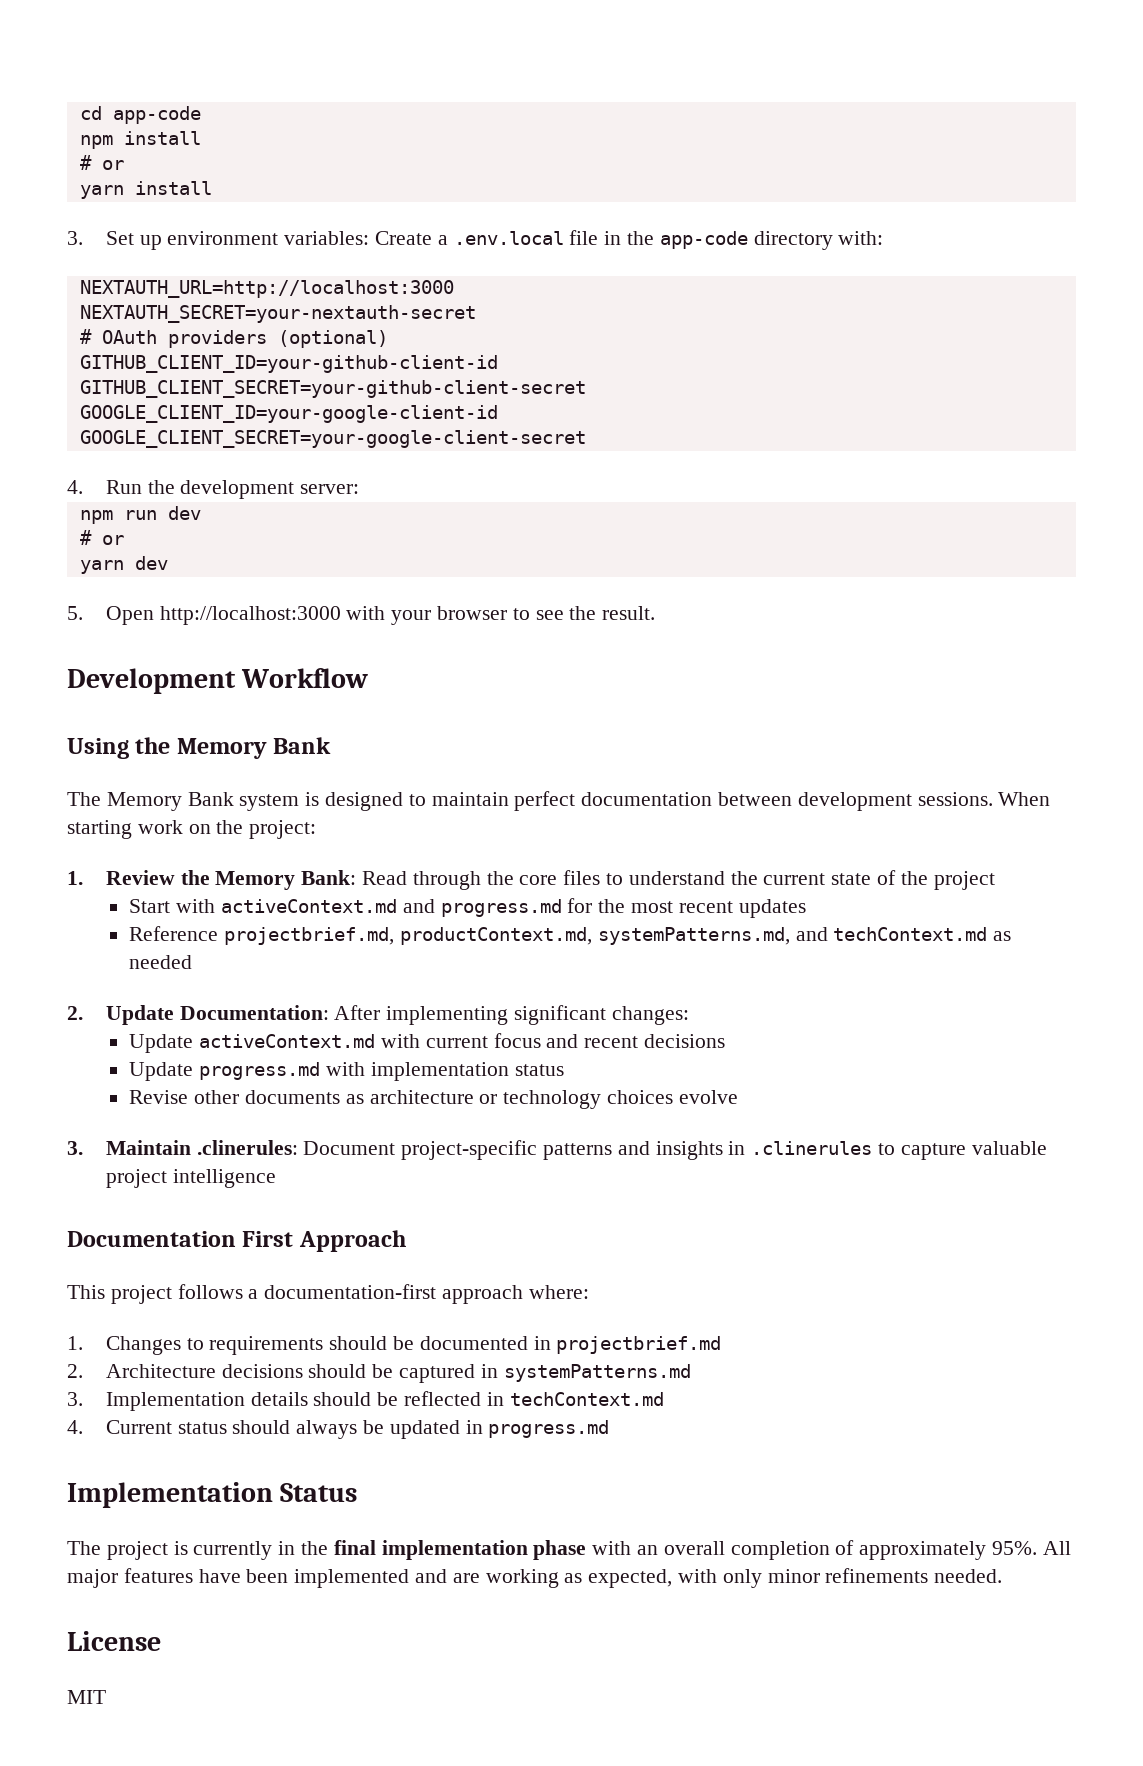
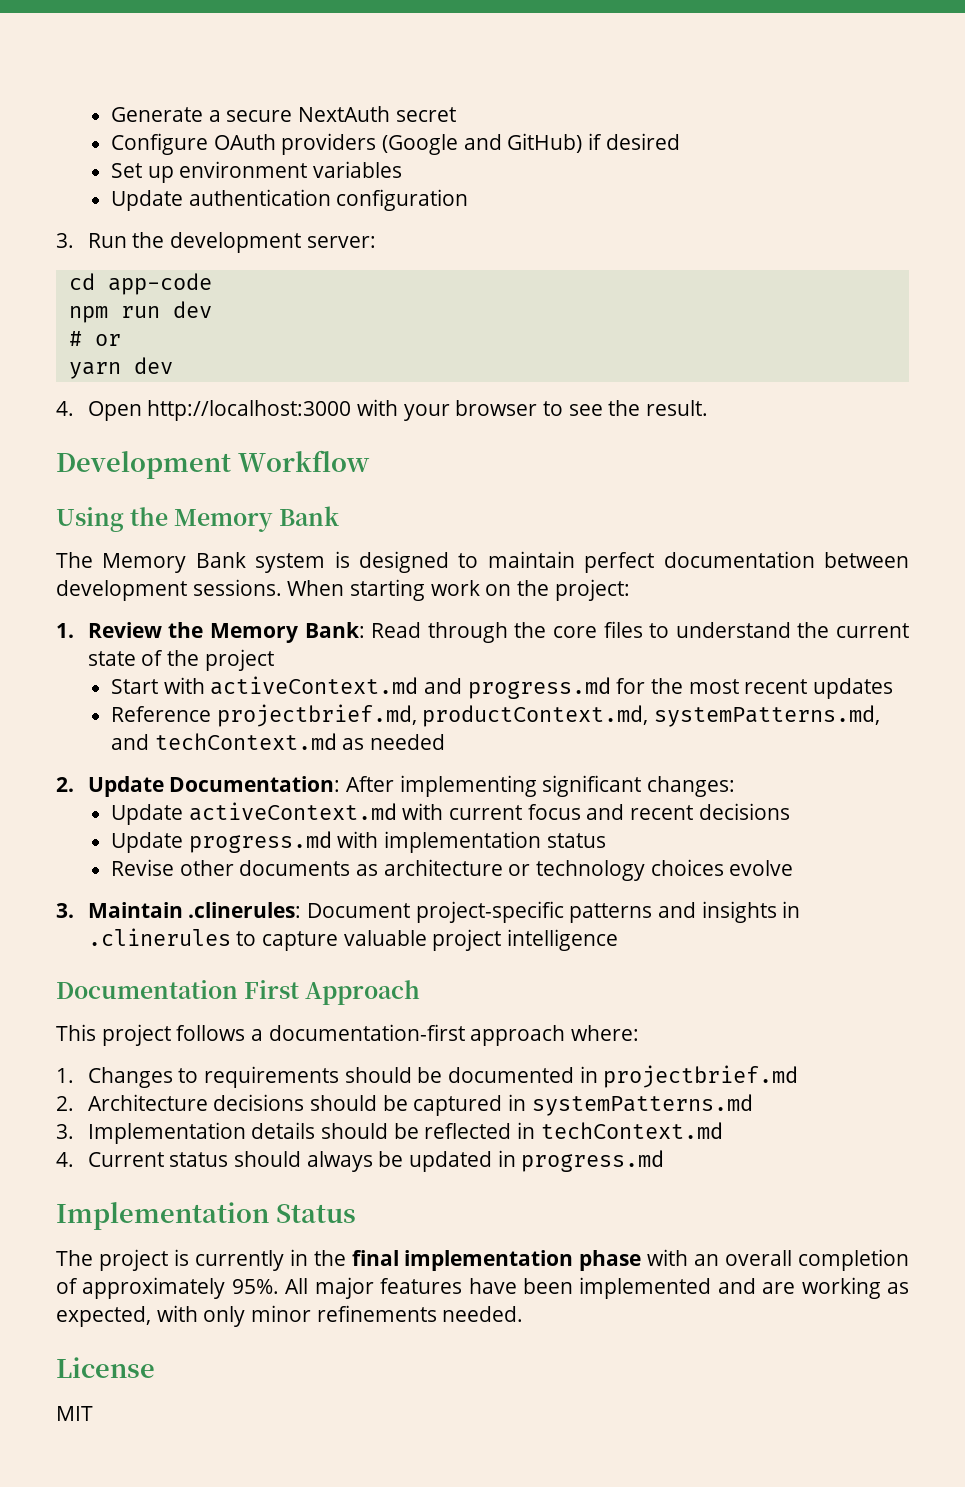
- cd app-code
- npm install
- # or
- yarn install
- 3. Set up environment variables: Create a .env.local file in the app-code directory with:
- NEXTAUTH_URL=http://localhost:3000
- NEXTAUTH_SECRET=your-nextauth-secret
- # OAuth providers (optional)
- GITHUB_CLIENT_ID=your-github-client-id
- GITHUB_CLIENT_SECRET=your-github-client-secret
- GOOGLE_CLIENT_ID=your-google-client-id
- GOOGLE_CLIENT_SECRET=your-google-client-secret
- 4. Run the development server:
+ Generate a secure NextAuth secret
+ Configure OAuth providers (Google and GitHub) if desired
+ Set up environment variables
+ Update authentication configuration
+ 3. Run the development server:
+ cd app-code
- 5. Open http://localhost:3000 with your browser to see the result.
+ 4. Open http://localhost:3000 with your browser to see the result.

